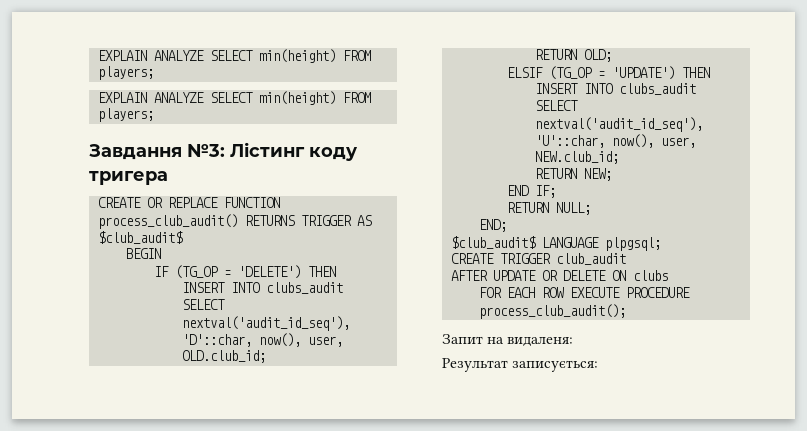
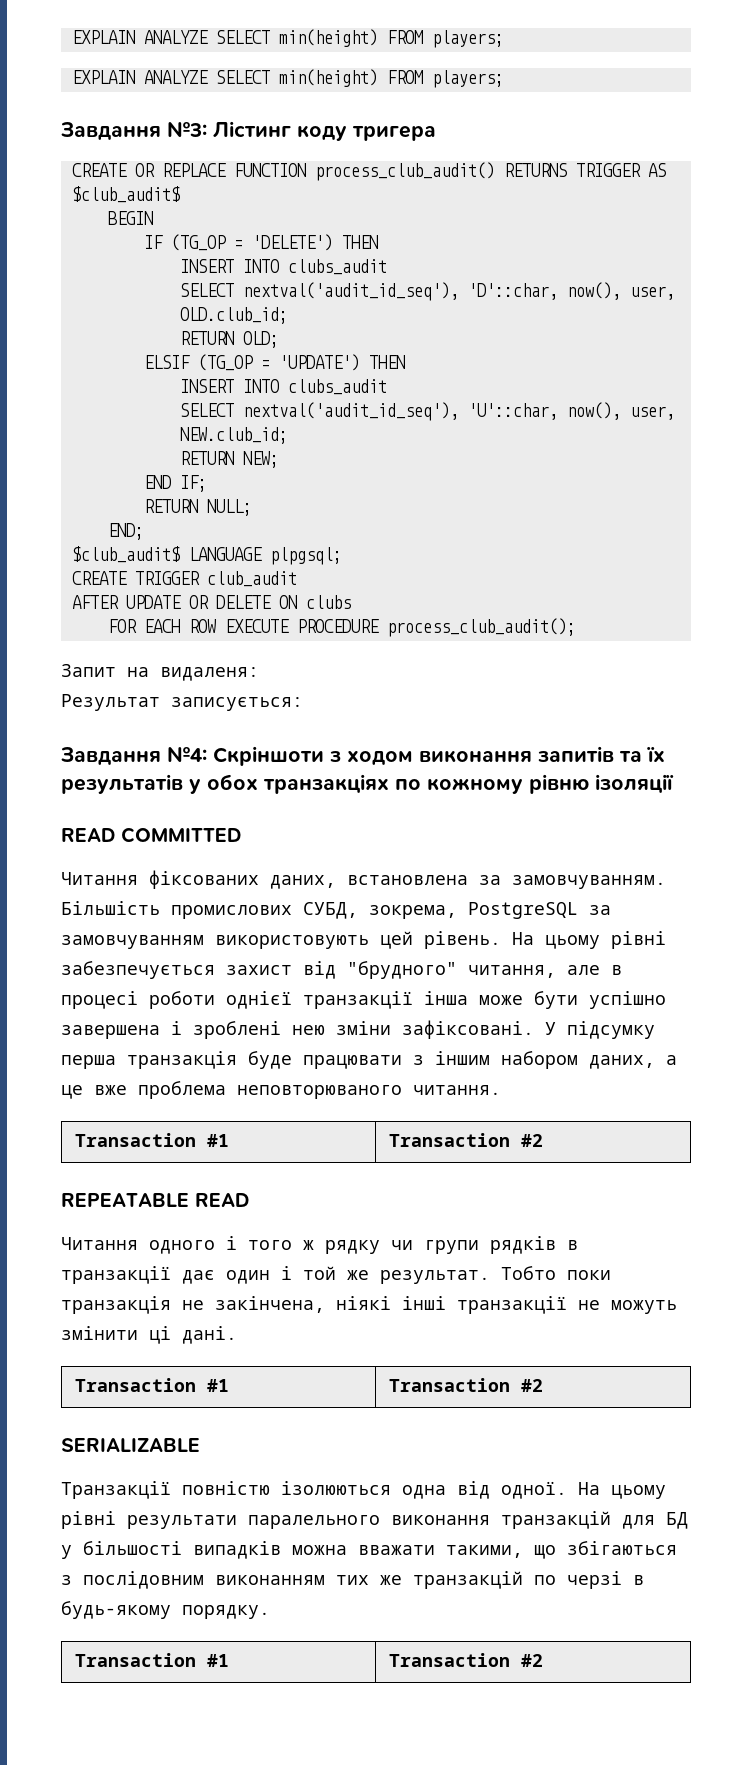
+ Завдання №4: Cкріншоти з ходом виконання запитів та їх результатів у обох транзакціях по кожному рівню ізоляції
+ READ COMMITTED
+ Читання фіксованих даних, встановлена за замовчуванням. Більшість промислових СУБД, зокрема, PostgreSQL за замовчуванням використовують цей рівень. На цьому рівні забезпечується захист від "брудного" читання, але в процесі роботи однієї транзакції інша може бути успішно завершена і зроблені нею зміни зафіксовані. У підсумку перша транзакція буде працювати з іншим набором даних, а це вже проблема неповторюваного читання.
+ Transaction #1 | Transaction #2
+ REPEATABLE READ
+ Читання одного і того ж рядку чи групи рядків в транзакції дає один і той же результат. Тобто поки транзакція не закінчена, ніякі інші транзакції не можуть змінити ці дані.
+ Transaction #1 | Transaction #2
+ SERIALIZABLE
+ Транзакції повністю ізолюються одна від одної. На цьому рівні результати паралельного виконання транзакцій для БД у більшості випадків можна вважати такими, що збігаються з послідовним виконанням тих же транзакцій по черзі в будь-якому порядку.
+ Transaction #1 | Transaction #2

